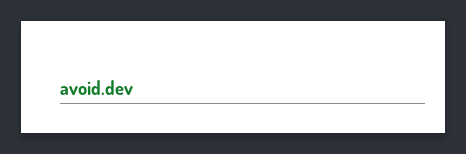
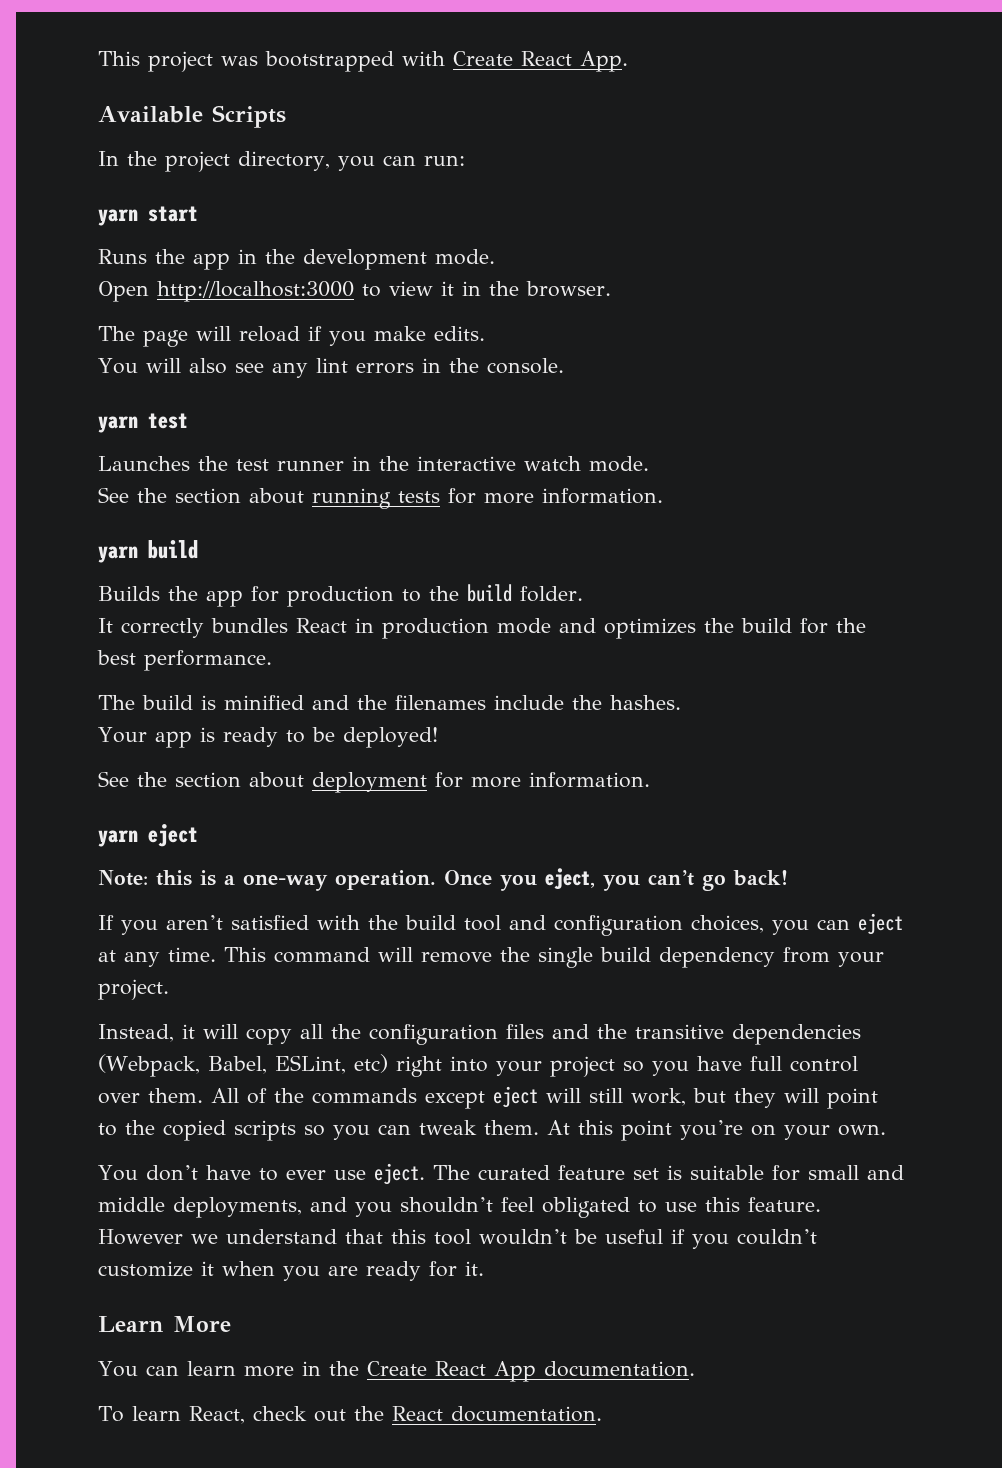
- avoid.dev
+ This project was bootstrapped with Create React App.
+ Available Scripts
+ In the project directory, you can run:
+ yarn start
+ Runs the app in the development mode.
+ Open http://localhost:3000 to view it in the browser.
+ The page will reload if you make edits.
+ You will also see any lint errors in the console.
+ yarn test
+ Launches the test runner in the interactive watch mode.
+ See the section about running tests for more information.
+ yarn build
+ Builds the app for production to the build folder.
+ It correctly bundles React in production mode and optimizes the build for the best performance.
+ The build is minified and the filenames include the hashes.
+ Your app is ready to be deployed!
+ See the section about deployment for more information.
+ yarn eject
+ Note: this is a one-way operation. Once you eject, you can’t go back!
+ If you aren’t satisfied with the build tool and configuration choices, you can eject at any time. This command will remove the single build dependency from your project.
+ Instead, it will copy all the configuration files and the transitive dependencies (Webpack, Babel, ESLint, etc) right into your project so you have full control over them. All of the commands except eject will still work, but they will point to the copied scripts so you can tweak them. At this point you’re on your own.
+ You don’t have to ever use eject. The curated feature set is suitable for small and middle deployments, and you shouldn’t feel obligated to use this feature. However we understand that this tool wouldn’t be useful if you couldn’t customize it when you are ready for it.
+ Learn More
+ You can learn more in the Create React App documentation.
+ To learn React, check out the React documentation.

